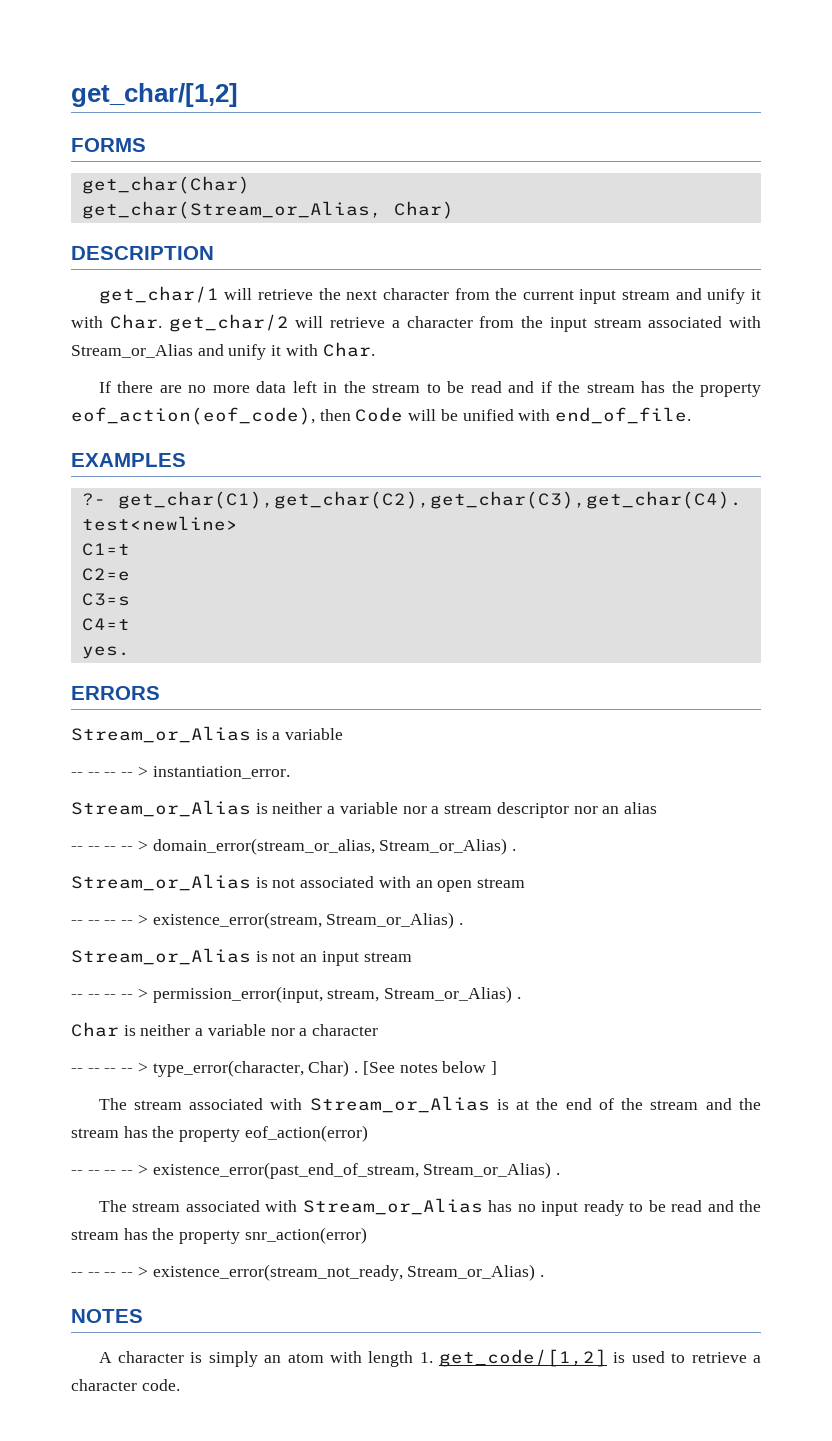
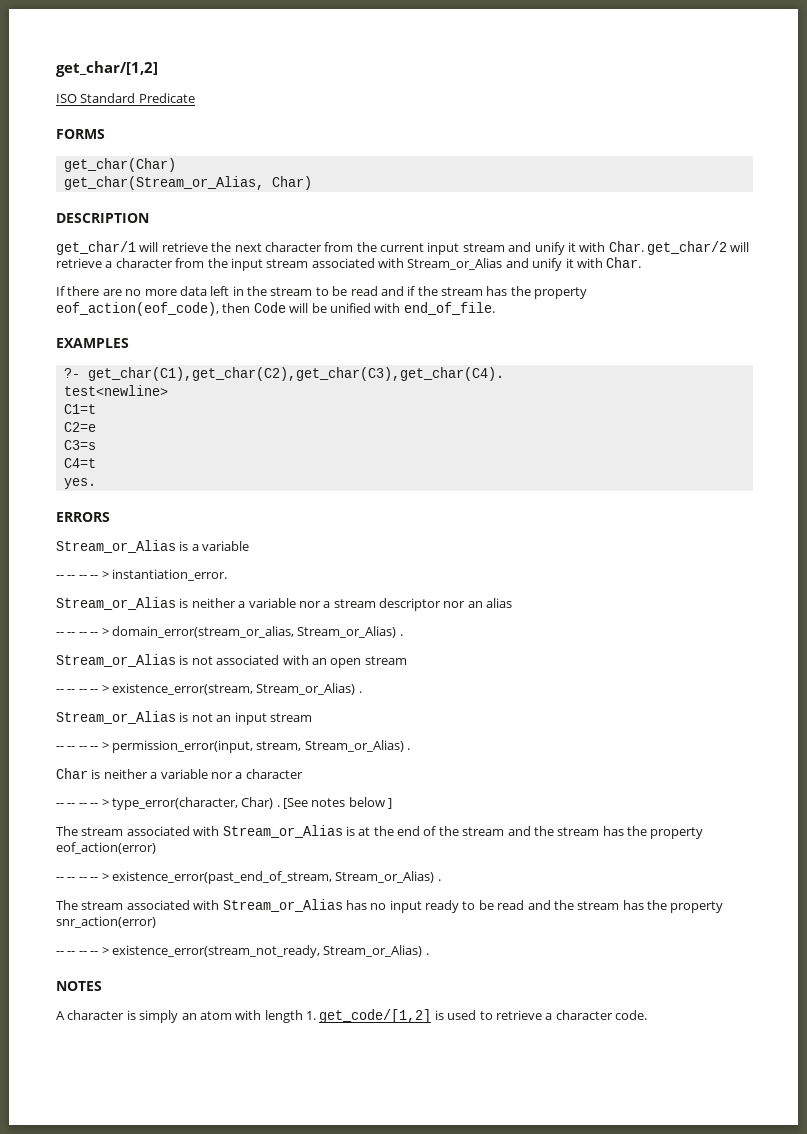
+ ISO Standard Predicate

